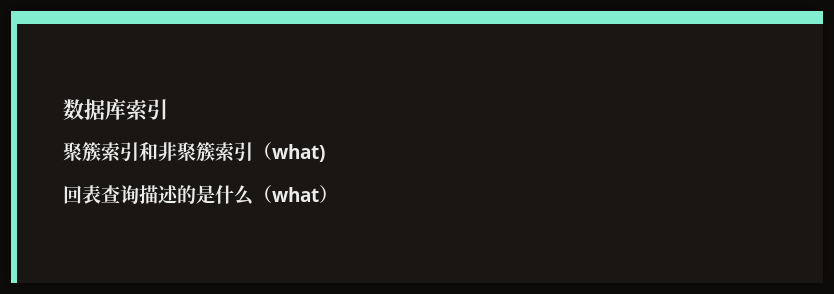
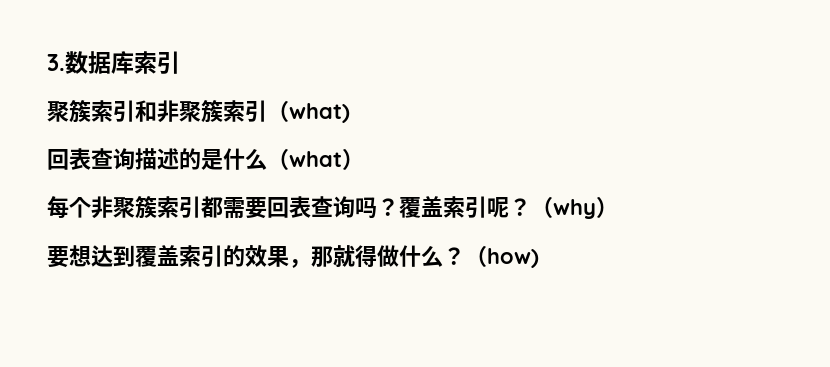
- 数据库索引
+ 3.数据库索引
+ 每个非聚簇索引都需要回表查询吗？覆盖索引呢？（why）
+ 要想达到覆盖索引的效果，那就得做什么？（how)

